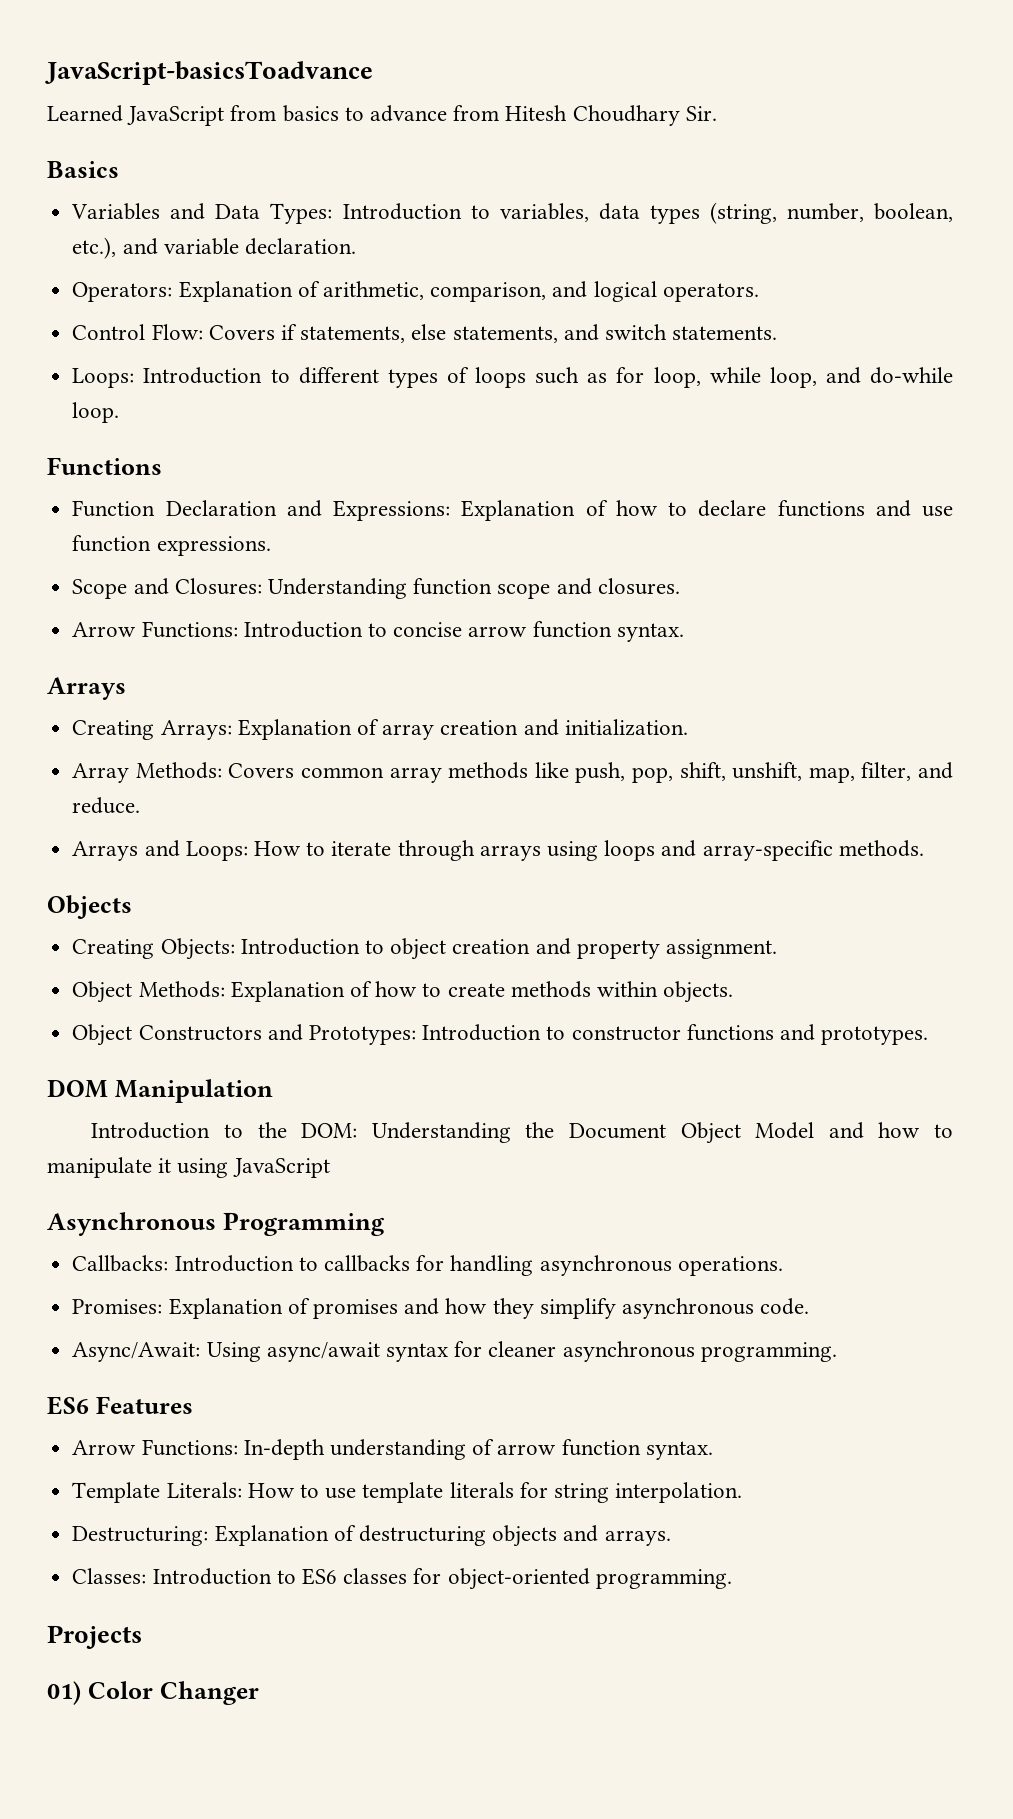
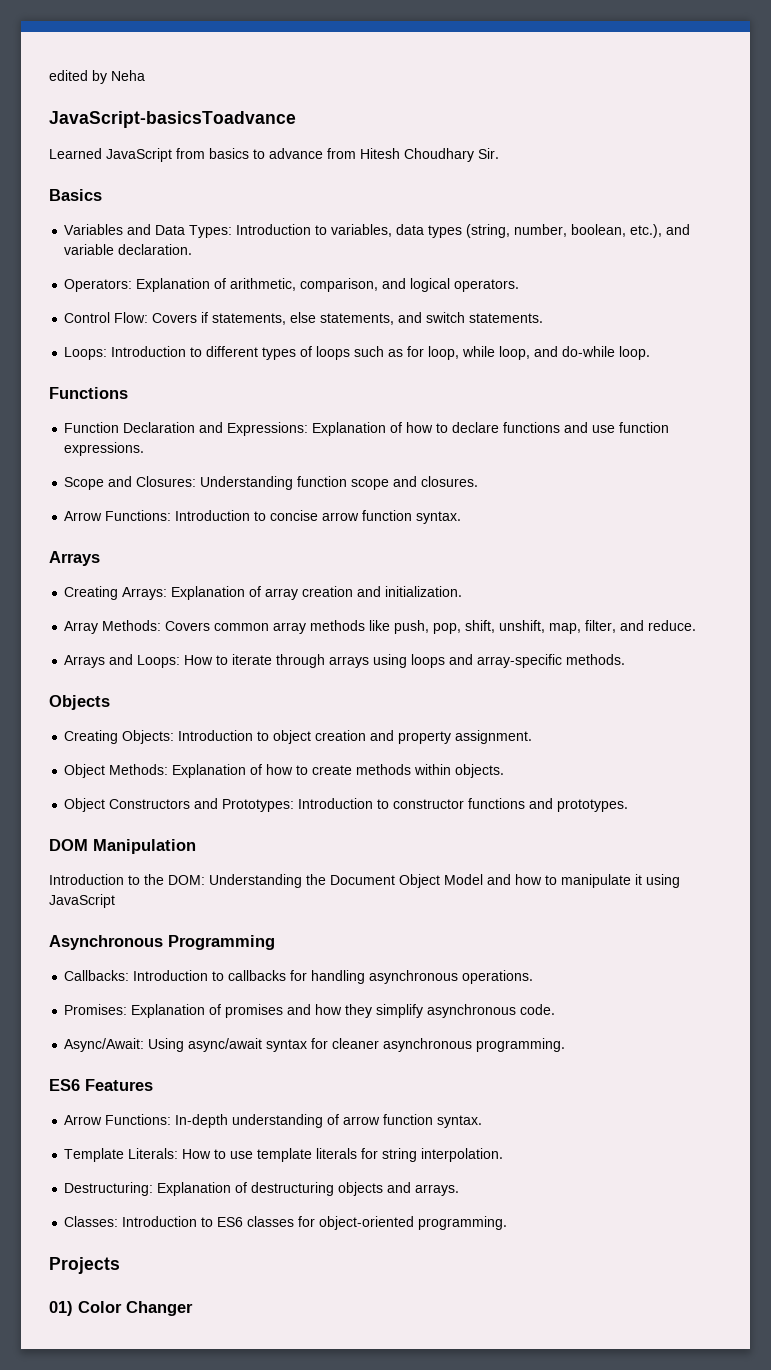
+ edited by Neha

